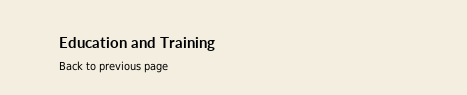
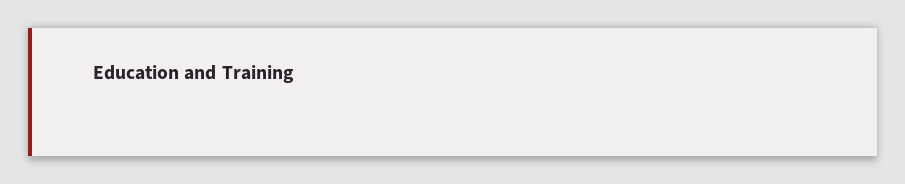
- Back to previous page

